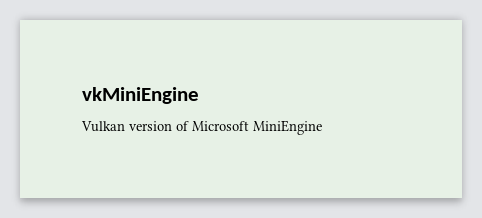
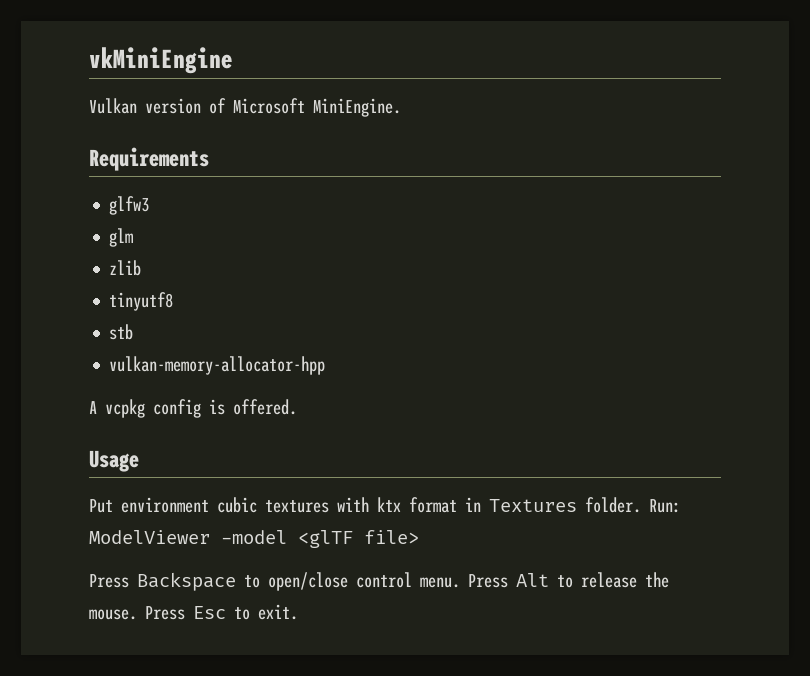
- Vulkan version of Microsoft MiniEngine
+ Vulkan version of Microsoft MiniEngine.
+ Requirements
+ glfw3
+ glm
+ zlib
+ tinyutf8
+ stb
+ vulkan-memory-allocator-hpp
+ A vcpkg config is offered.
+ Usage
+ Put environment cubic textures with ktx format in Textures folder. Run: ModelViewer -model <glTF file>
+ Press Backspace to open/close control menu. Press Alt to release the mouse. Press Esc to exit.

